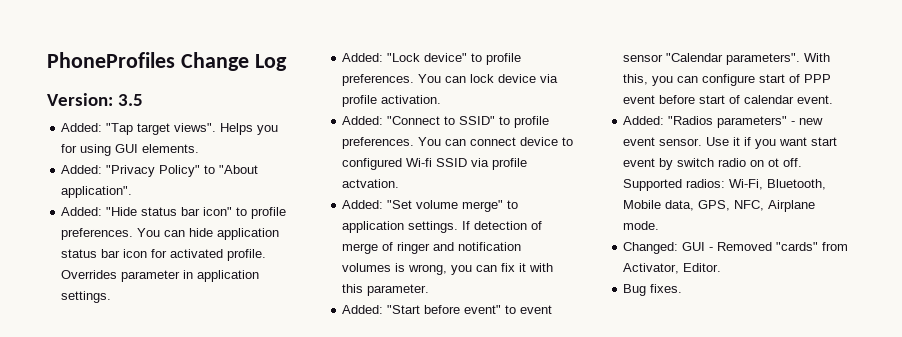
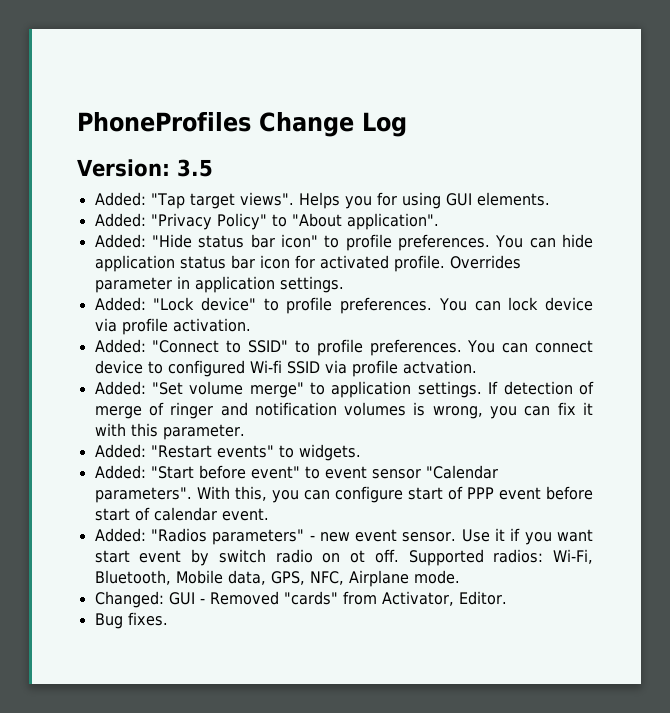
+ Added: "Restart events" to widgets.

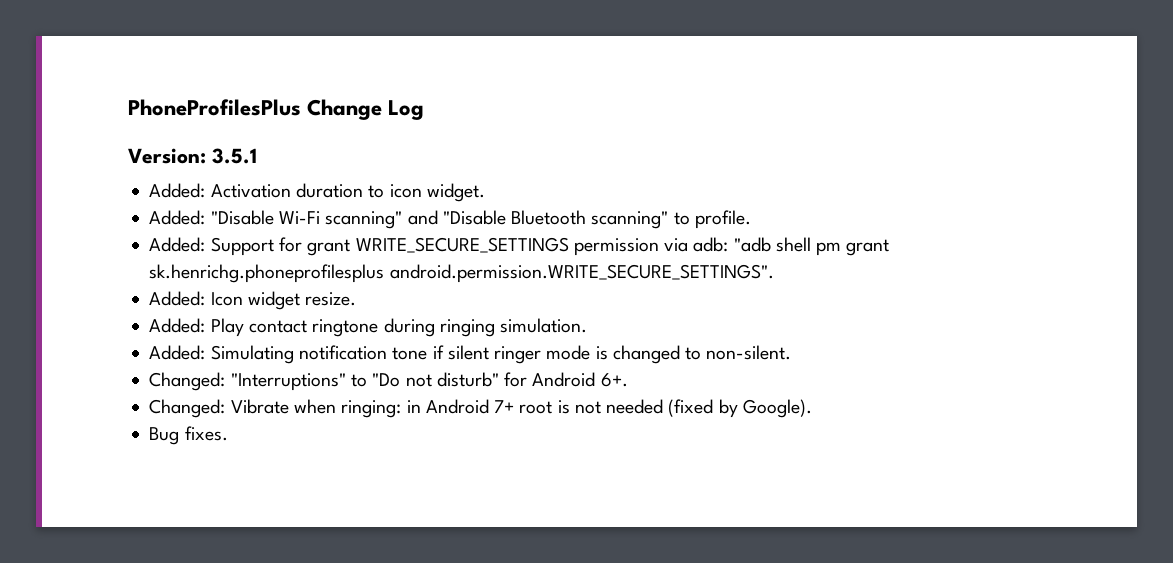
- PhoneProfiles Change Log
+ PhoneProfilesPlus Change Log
- Version: 3.5
- Added: "Tap target views". Helps you for using GUI elements.
- Added: "Privacy Policy" to "About application".
- Added: "Hide status bar icon" to profile preferences. You can hide application status bar icon for activated profile. Overrides parameter in application settings.
- Added: "Lock device" to profile preferences. You can lock device via profile activation.
- Added: "Connect to SSID" to profile preferences. You can connect device to configured Wi-fi SSID via profile actvation.
- Added: "Set volume merge" to application settings. If detection of merge of ringer and notification volumes is wrong, you can fix it with this parameter.
- Added: "Restart events" to widgets.
- Added: "Start before event" to event sensor "Calendar parameters". With this, you can configure start of PPP event before start of calendar event.
- Added: "Radios parameters" - new event sensor. Use it if you want start event by switch radio on ot off. Supported radios: Wi-Fi, Bluetooth, Mobile data, GPS, NFC, Airplane mode.
- Changed: GUI - Removed "cards" from Activator, Editor.
+ Version: 3.5.1
+ Added: Activation duration to icon widget.
+ Added: "Disable Wi-Fi scanning" and "Disable Bluetooth scanning" to profile.
+ Added: Support for grant WRITE_SECURE_SETTINGS permission via adb: "adb shell pm grant sk.henrichg.phoneprofilesplus android.permission.WRITE_SECURE_SETTINGS".
+ Added: Icon widget resize.
+ Added: Play contact ringtone during ringing simulation.
+ Added: Simulating notification tone if silent ringer mode is changed to non-silent.
+ Changed: "Interruptions" to "Do not disturb" for Android 6+.
+ Changed: Vibrate when ringing: in Android 7+ root is not needed (fixed by Google).

